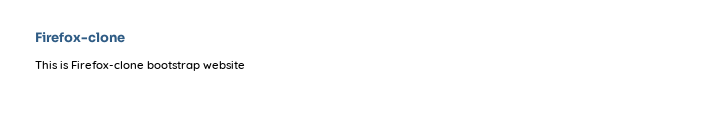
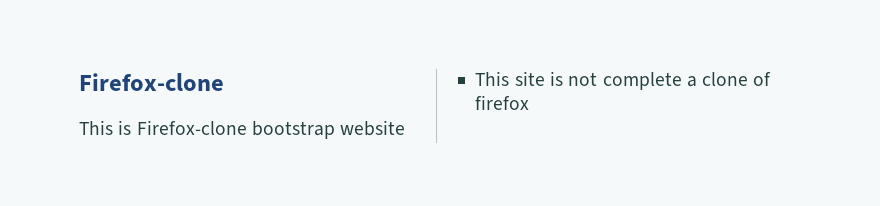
+ This site is not complete a clone of firefox

